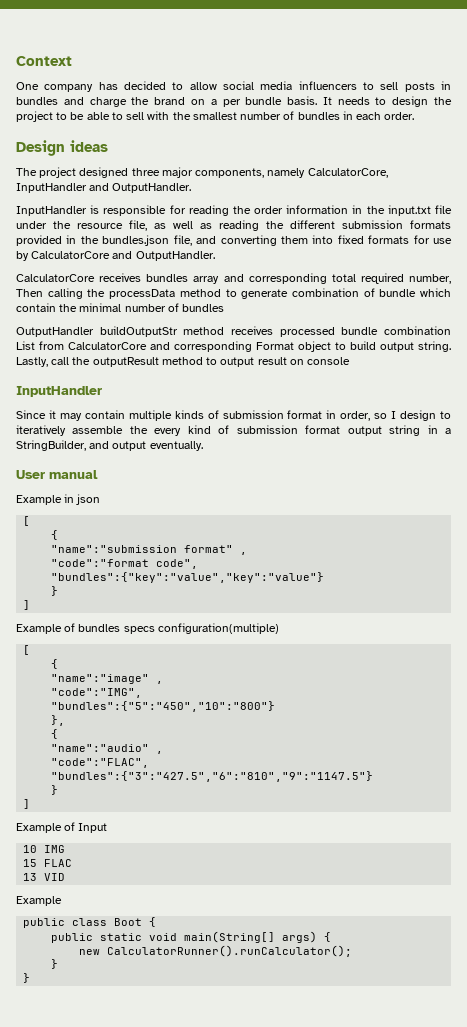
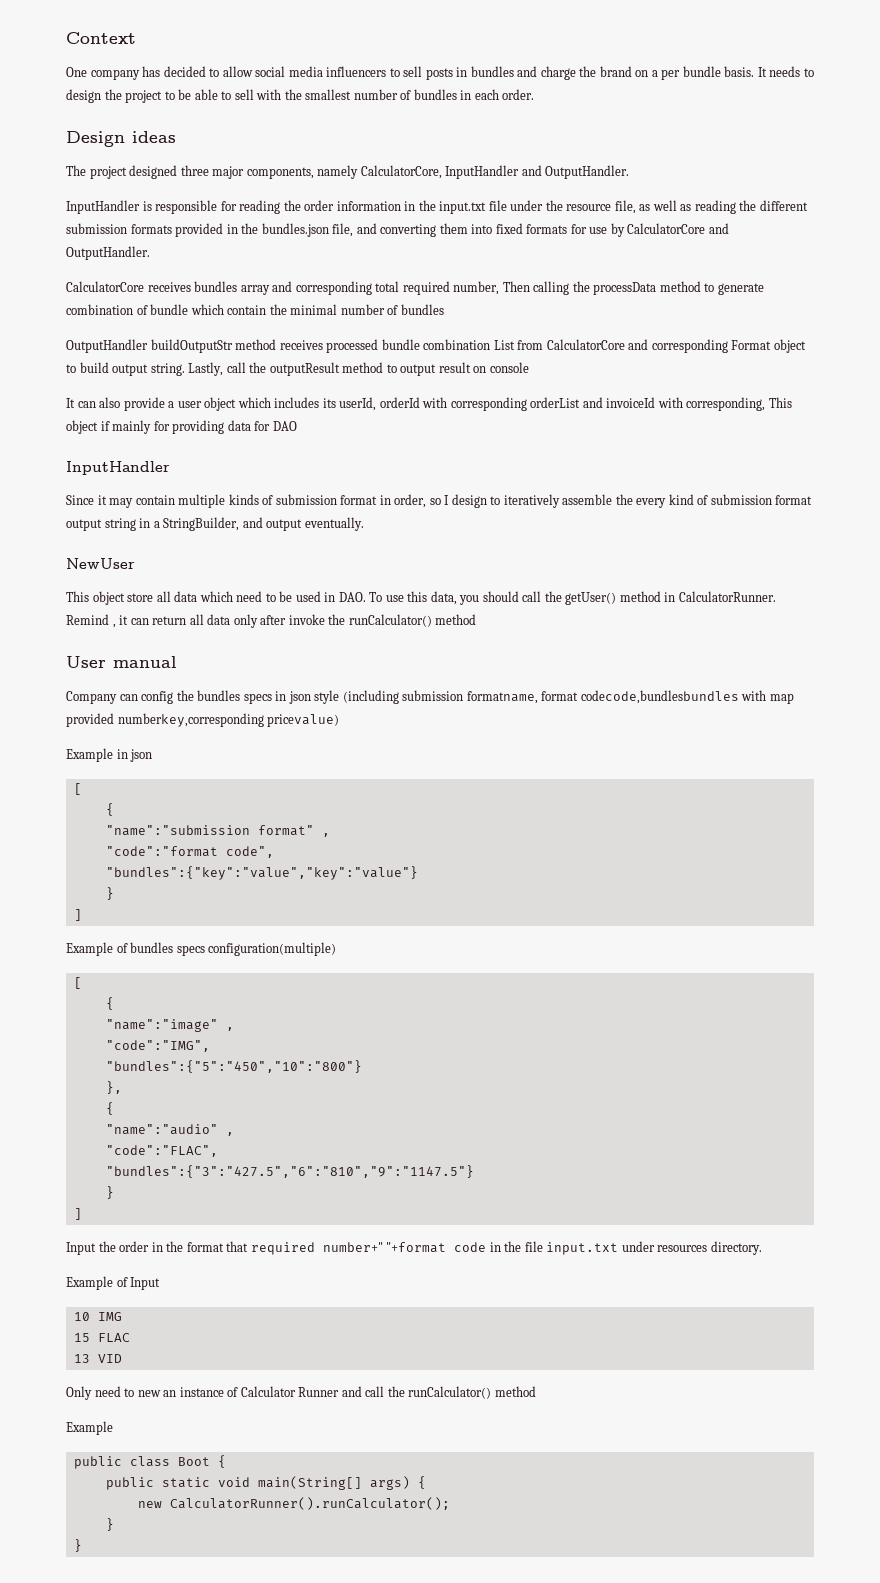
+ It can also provide a user object which includes its userId, orderId with corresponding orderList and invoiceId with corresponding, This object if mainly for providing data for DAO
+ NewUser
+ This object store all data which need to be used in DAO. To use this data, you should call the getUser() method in CalculatorRunner. Remind , it can return all data only after invoke the runCalculator() method
  User manual
+ Company can config the bundles specs in json style (including submission formatname, format codecode,bundlesbundles with map provided numberkey,corresponding pricevalue)
+ Input the order in the format that required number+" "+format code in the file input.txt under resources directory.
+ Only need to new an instance of Calculator Runner and call the runCalculator() method

